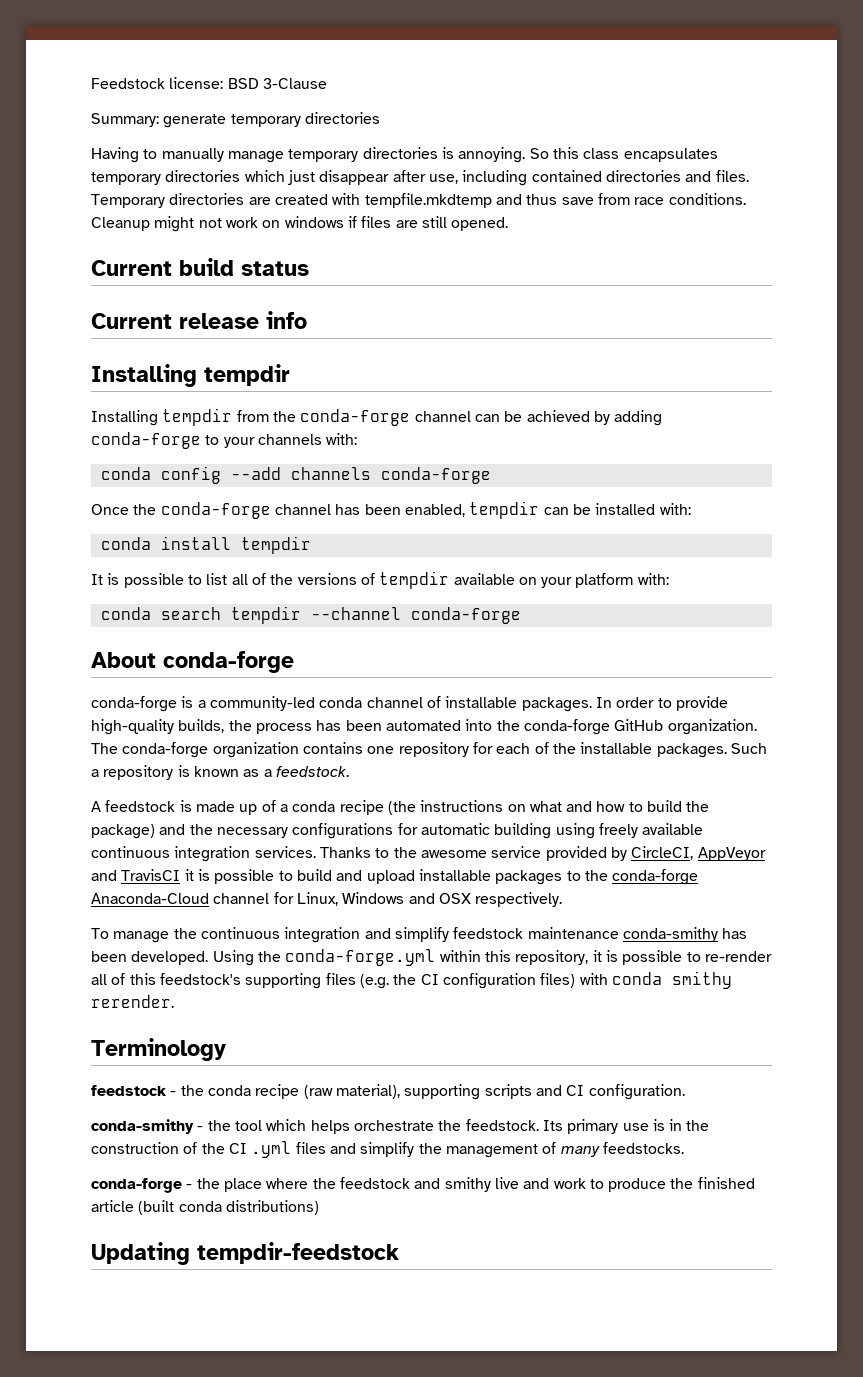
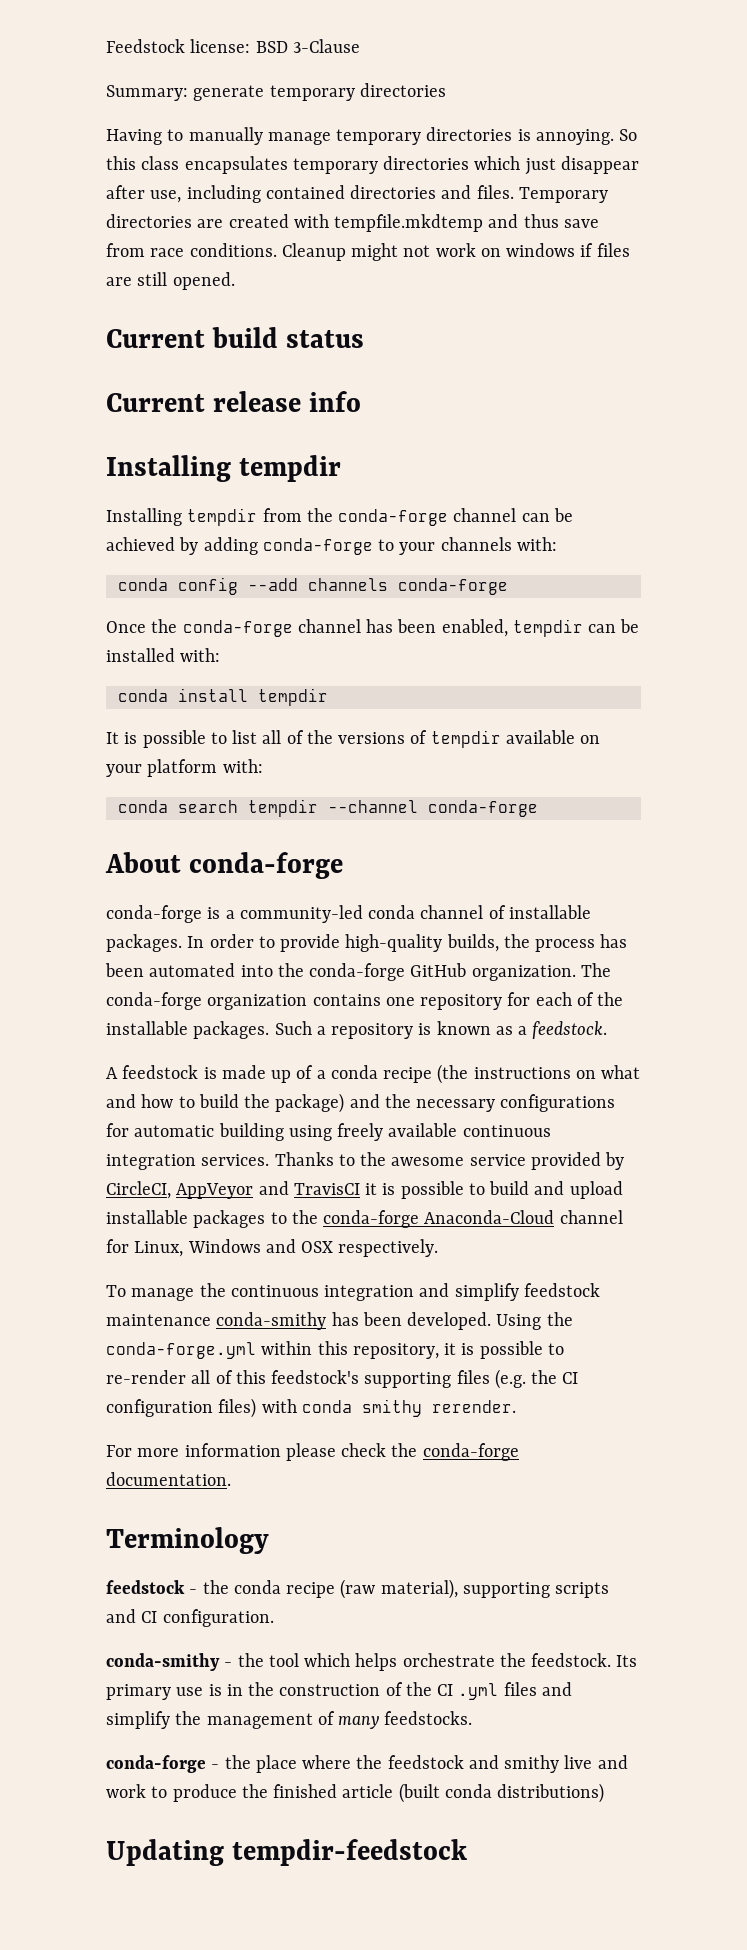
+ For more information please check the conda-forge documentation.

